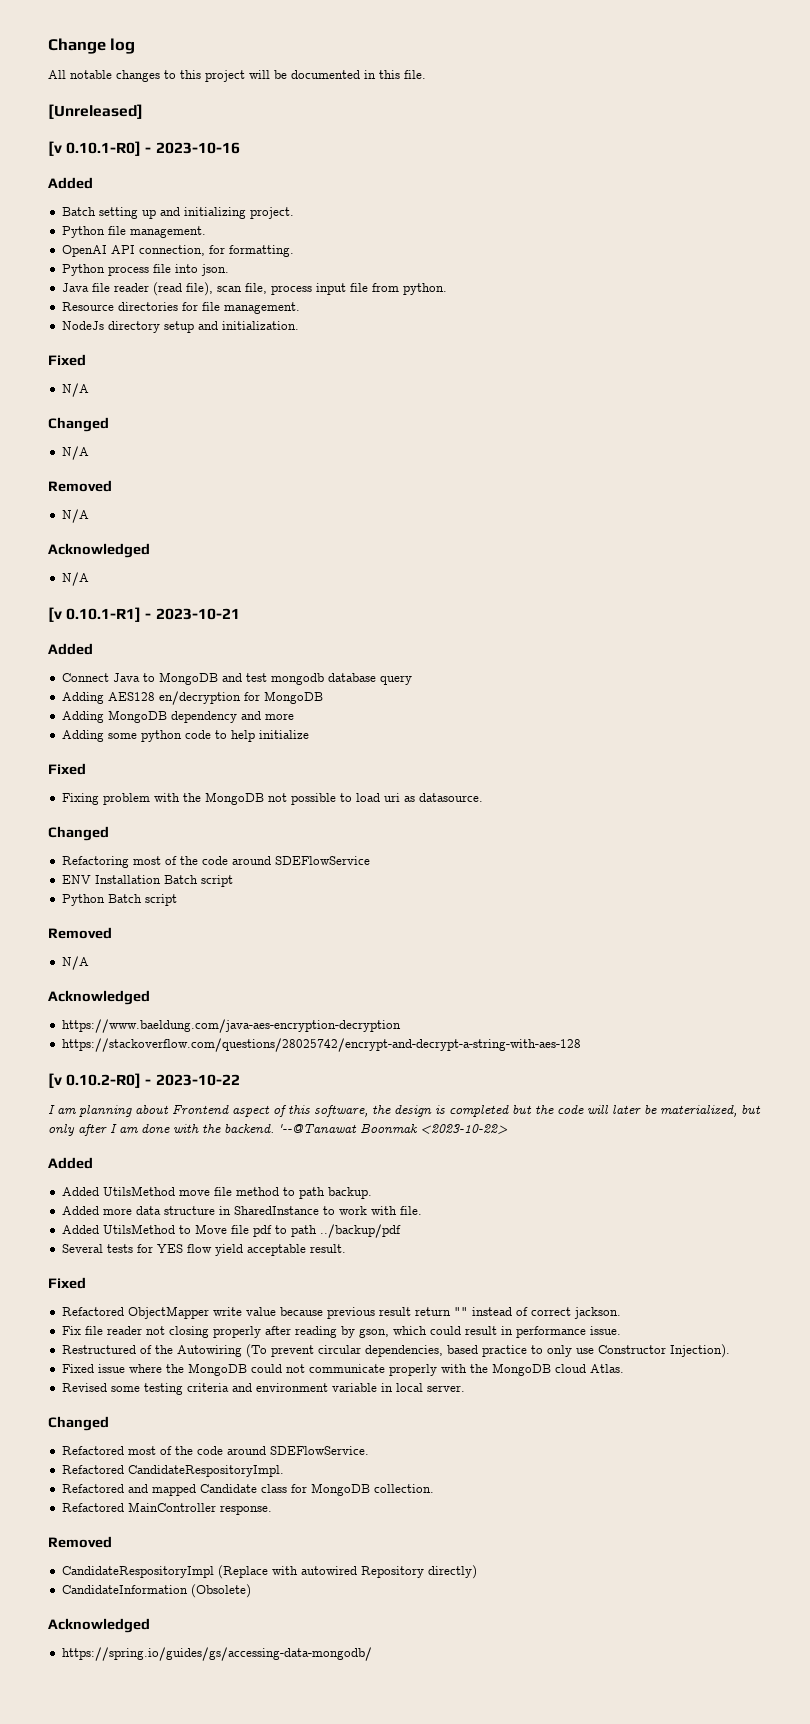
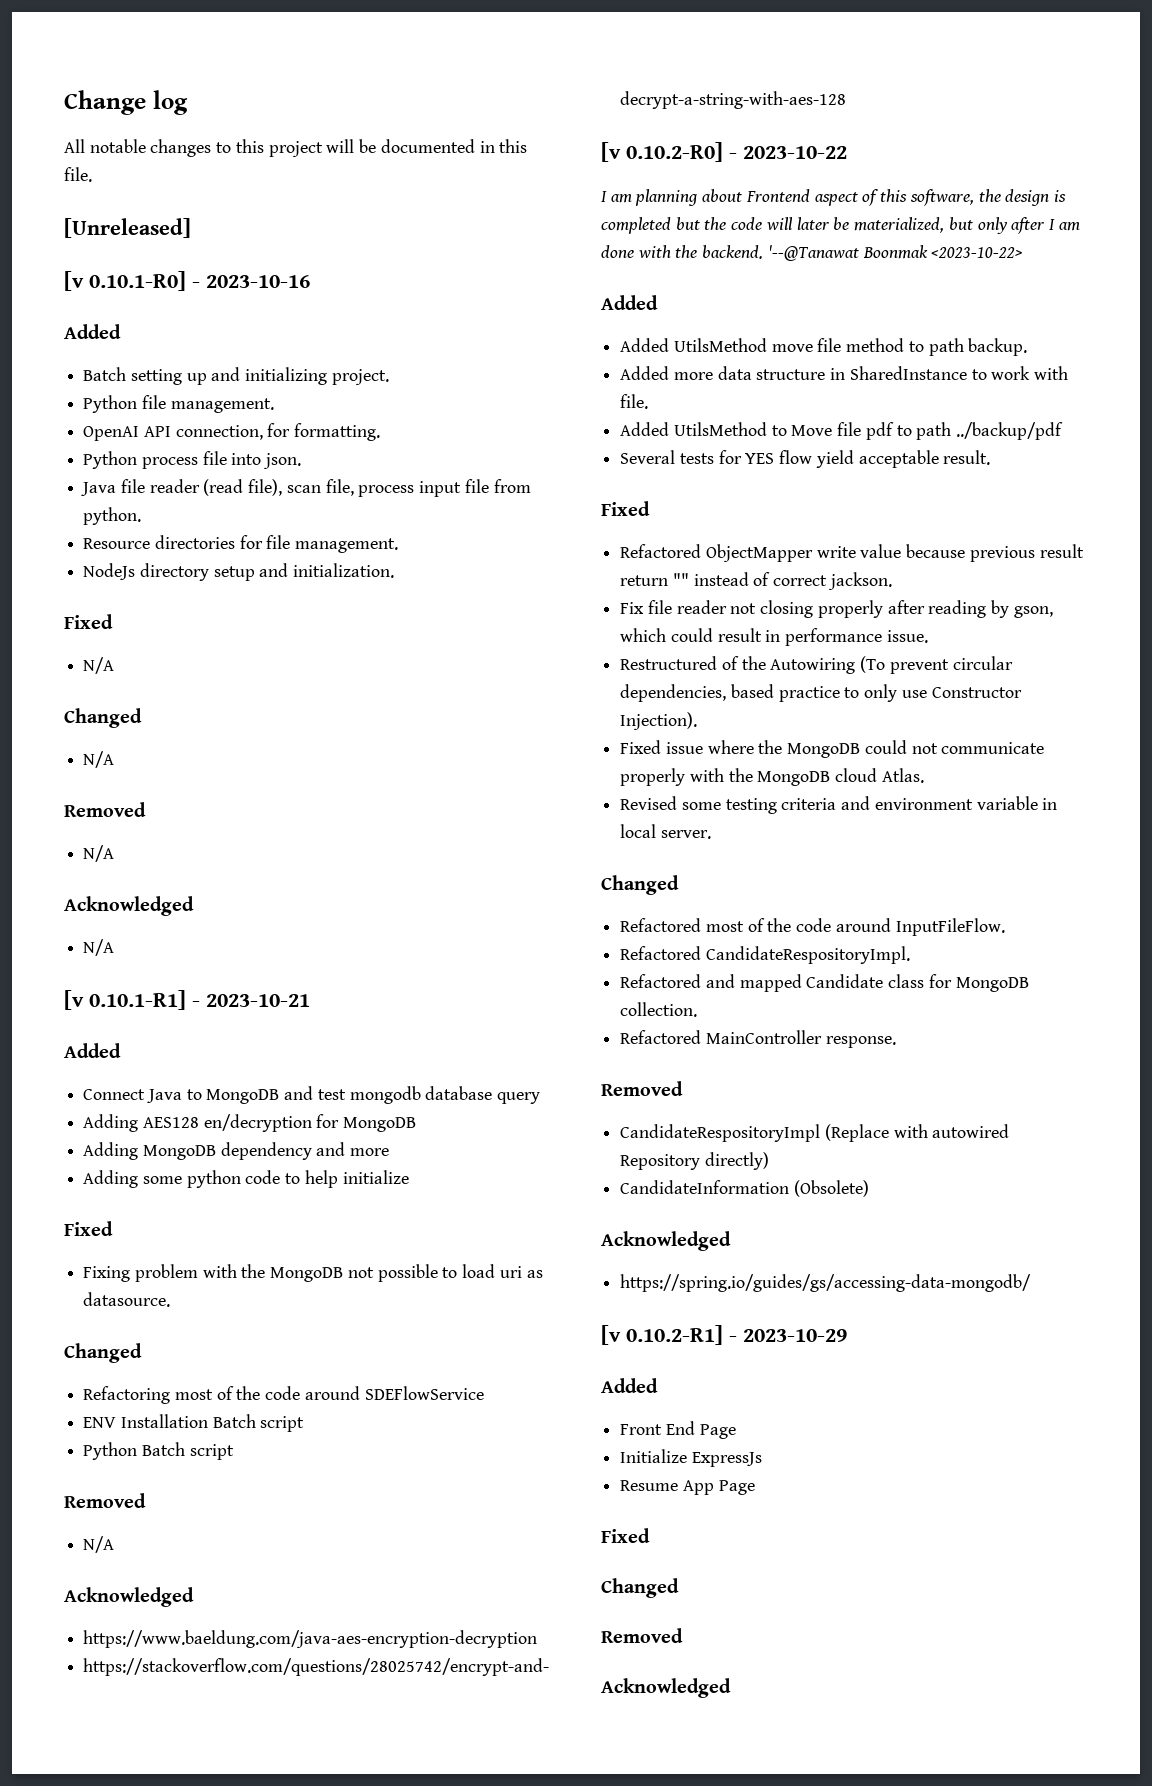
- Refactored most of the code around SDEFlowService.
+ Refactored most of the code around InputFileFlow.
+ [v 0.10.2-R1] - 2023-10-29
+ Added
+ Front End Page
+ Initialize ExpressJs
+ Resume App Page
+ Fixed
+ Changed
+ Removed
+ Acknowledged

